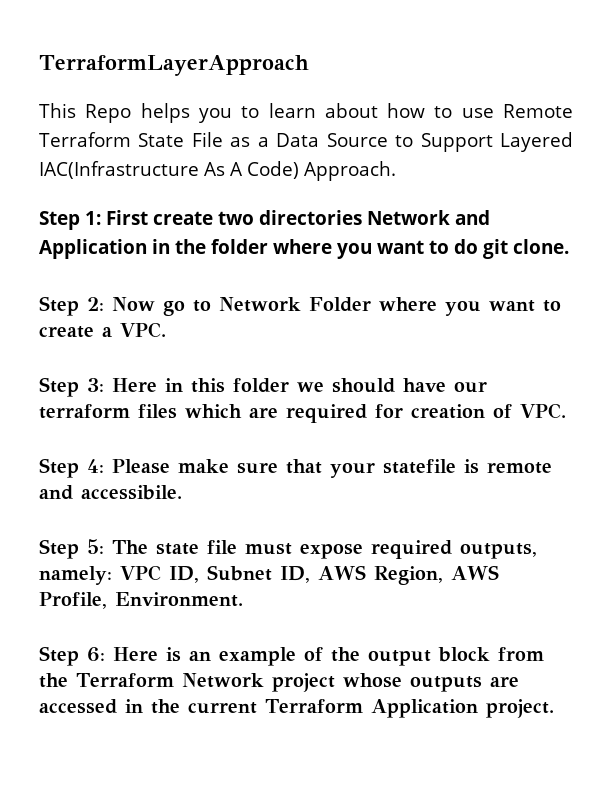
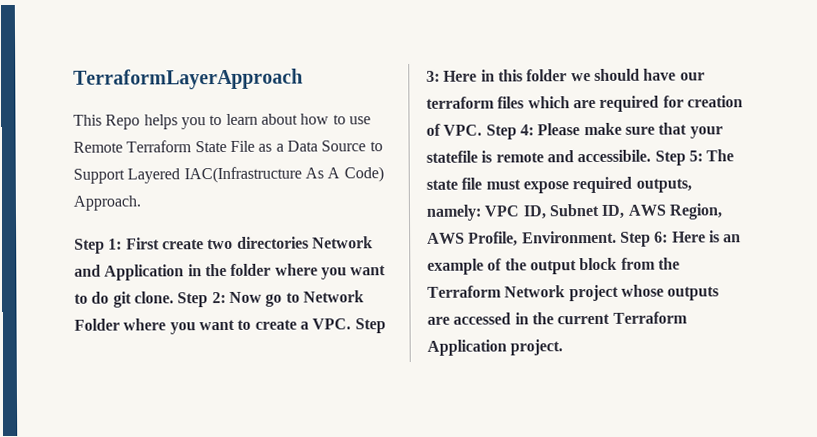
- First create two directories Network and Application in the folder where you want to do git clone.
- Step 2:
+ First create two directories Network and Application in the folder where you want to do git clone. Step 2:
- Now go to Network Folder where you want to create a VPC.
- Step 3:
+ Now go to Network Folder where you want to create a VPC. Step 3:
- Here in this folder we should have our terraform files which are required for creation of VPC.
- Step 4:
+ Here in this folder we should have our terraform files which are required for creation of VPC. Step 4:
- Please make sure that your statefile is remote and accessibile.
- Step 5:
+ Please make sure that your statefile is remote and accessibile. Step 5:
- VPC ID, Subnet ID, AWS Region, AWS Profile, Environment.
- Step 6:
+ VPC ID, Subnet ID, AWS Region, AWS Profile, Environment. Step 6:

